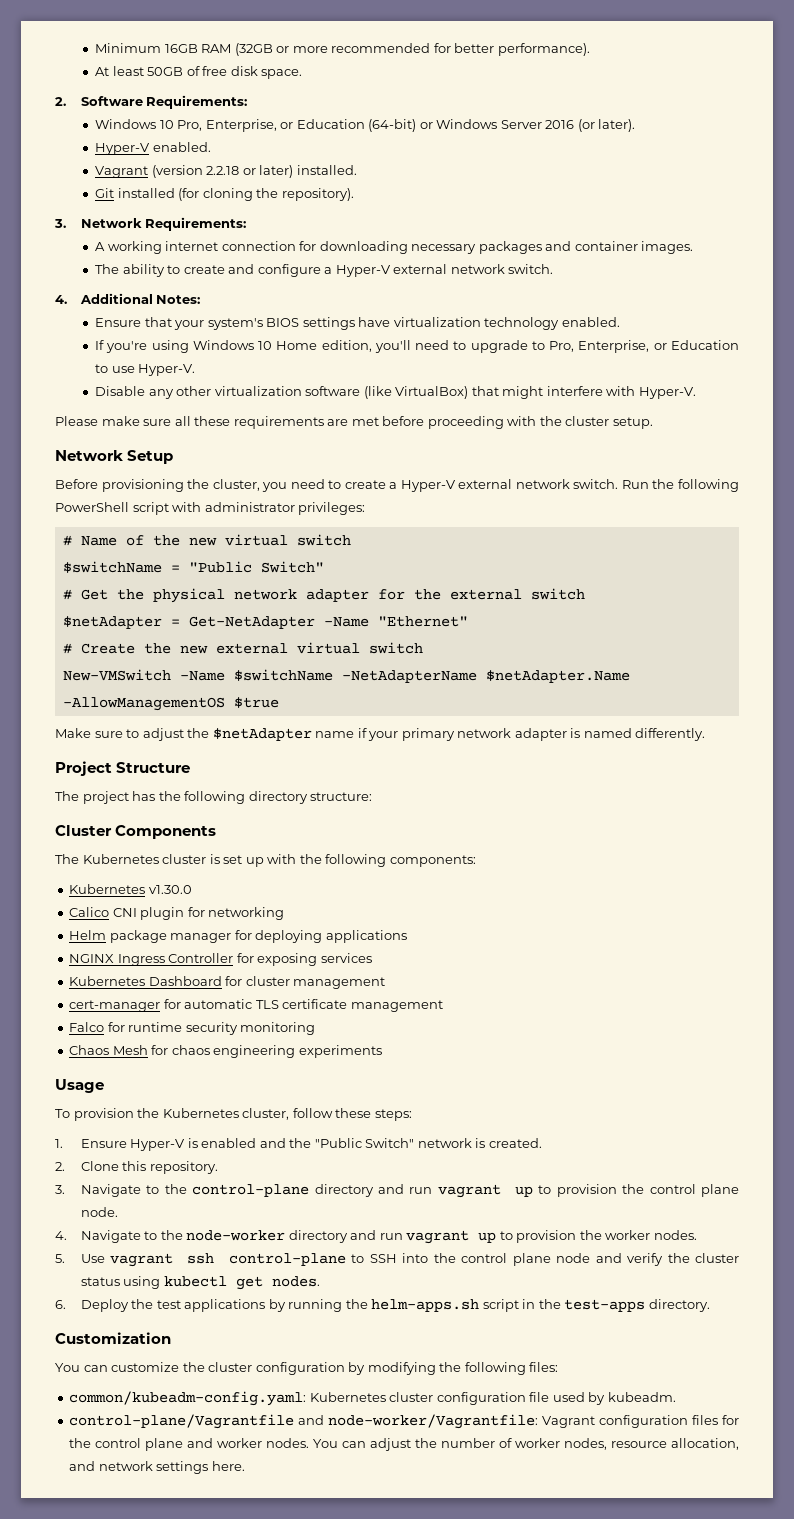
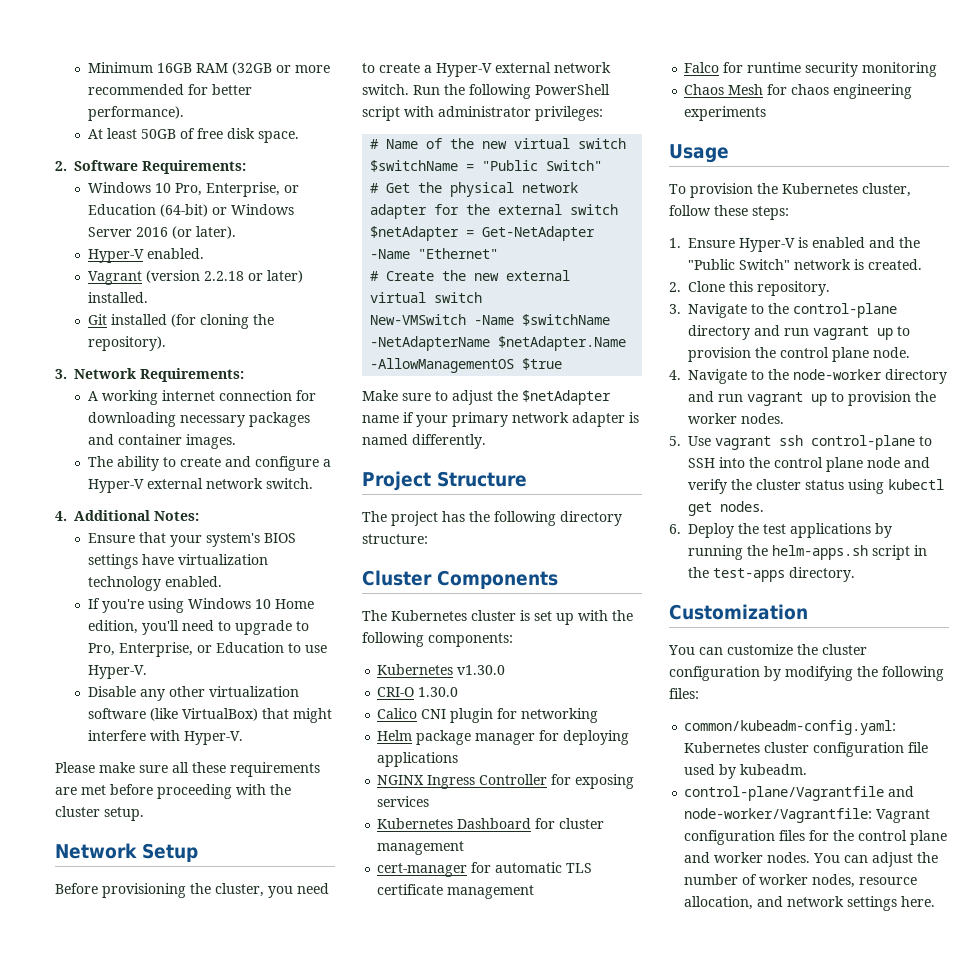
+ CRI-O 1.30.0

